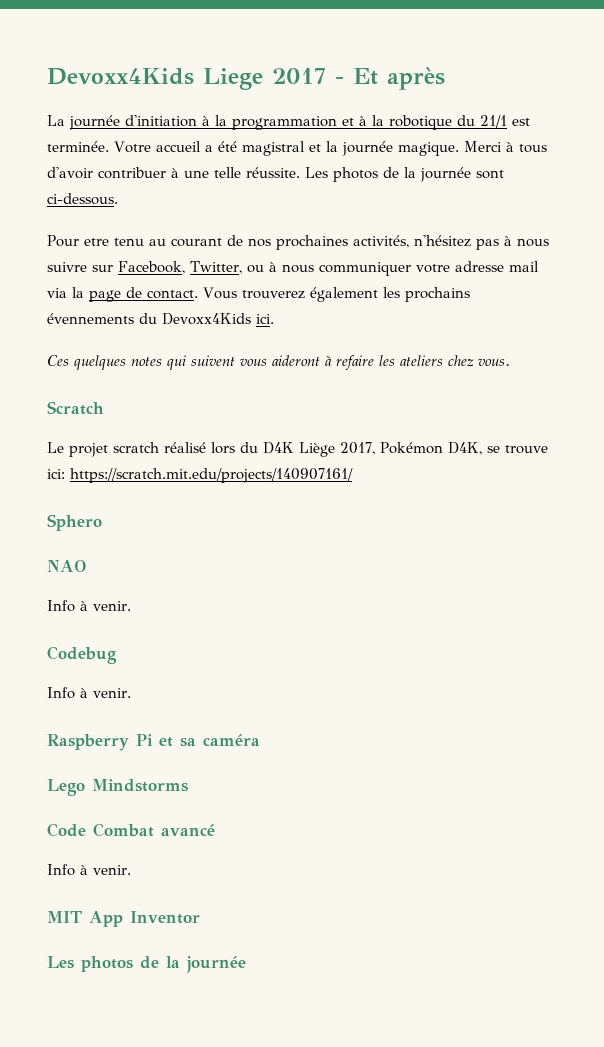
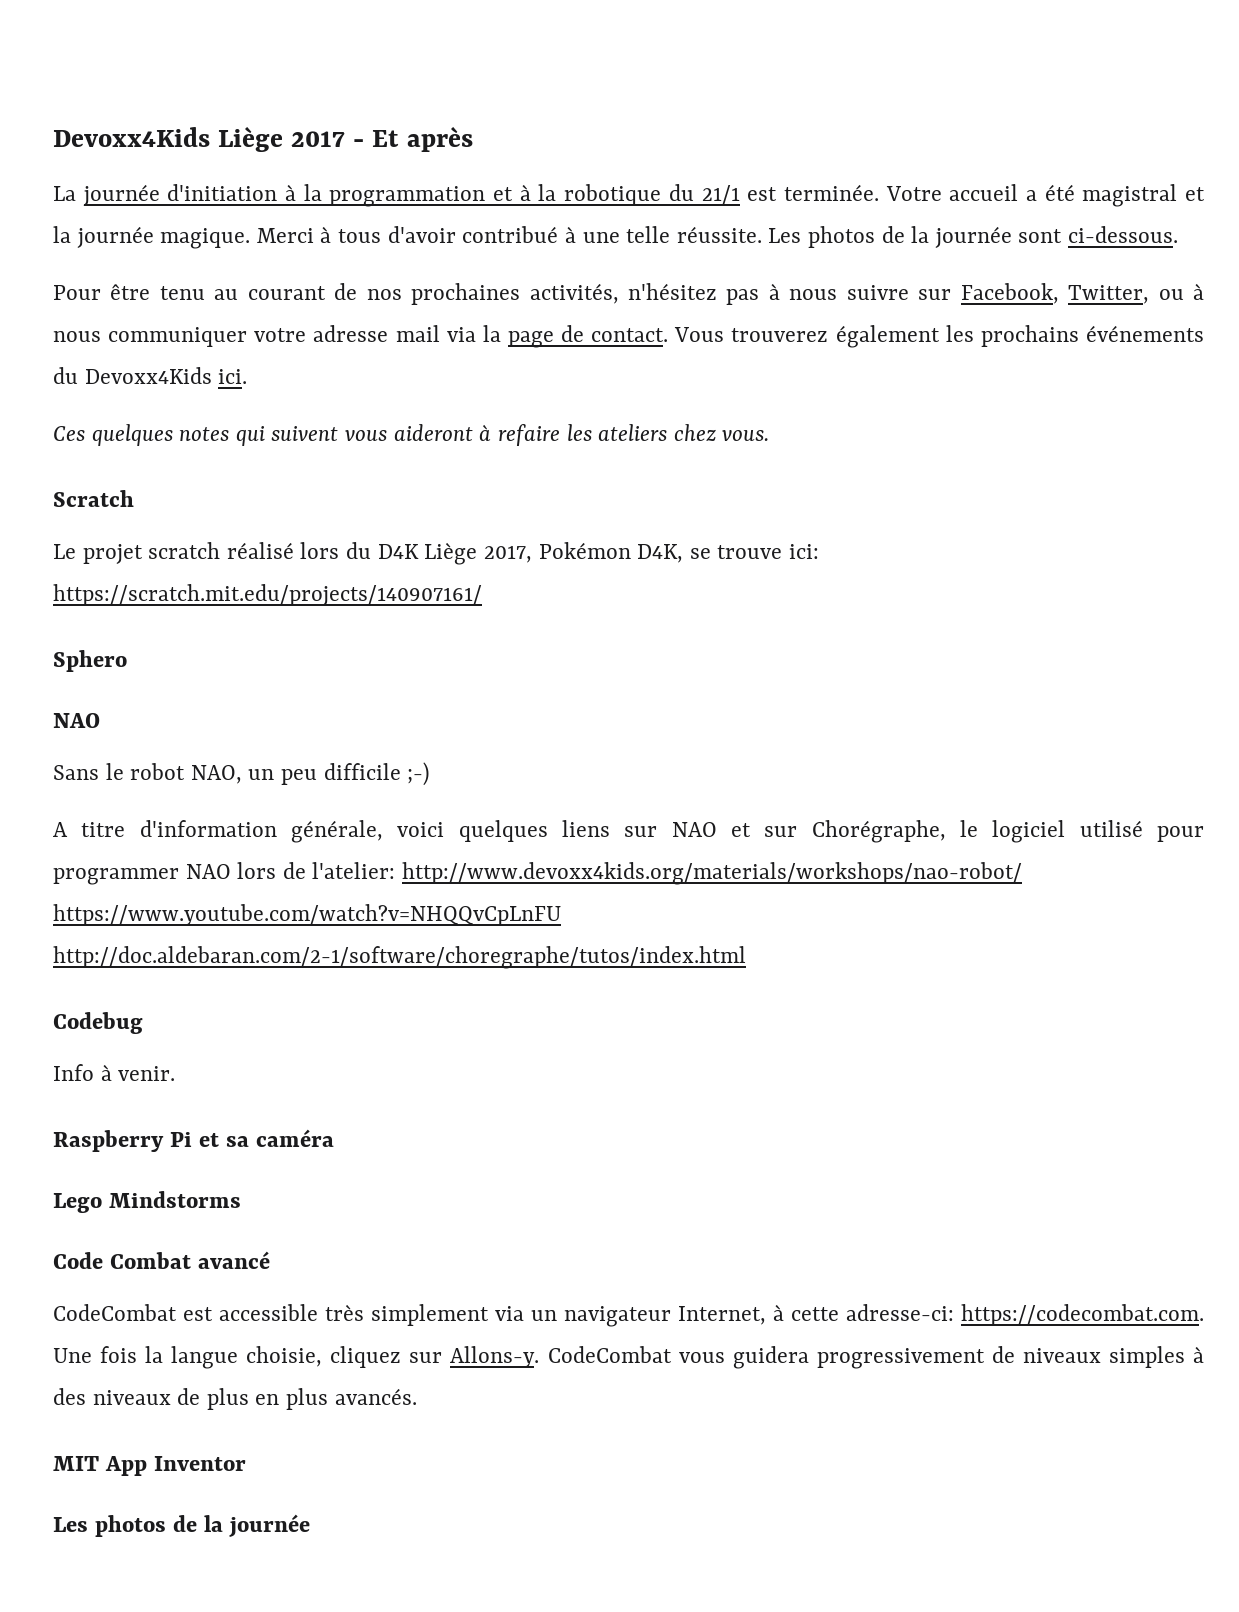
- Devoxx4Kids Liege 2017 - Et après
+ Devoxx4Kids Liège 2017 - Et après
- Merci à tous d'avoir contribuer à une telle réussite.
+ Merci à tous d'avoir contribué à une telle réussite.
- Pour etre tenu au courant de nos prochaines activités, n'hésitez pas à nous suivre sur Facebook, Twitter, ou à nous communiquer votre adresse mail via la page de contact.
+ Pour être tenu au courant de nos prochaines activités, n'hésitez pas à nous suivre sur Facebook, Twitter, ou à nous communiquer votre adresse mail via la page de contact.
- Vous trouverez également les prochains évennements du Devoxx4Kids ici.
+ Vous trouverez également les prochains événements du Devoxx4Kids ici.
  Sphero
  NAO
- Info à venir.
+ Sans le robot NAO, un peu difficile ;-)
+ A titre d'information générale, voici quelques liens sur NAO et sur Chorégraphe, le logiciel utilisé pour programmer NAO lors de l'atelier: http://www.devoxx4kids.org/materials/workshops/nao-robot/ https://www.youtube.com/watch?v=NHQQvCpLnFU http://doc.aldebaran.com/2-1/software/choregraphe/tutos/index.html
  Code Combat avancé
- Info à venir.
+ CodeCombat est accessible très simplement via un navigateur Internet, à cette adresse-ci: https://codecombat.com. Une fois la langue choisie, cliquez sur Allons-y. CodeCombat vous guidera progressivement de niveaux simples à des niveaux de plus en plus avancés.

